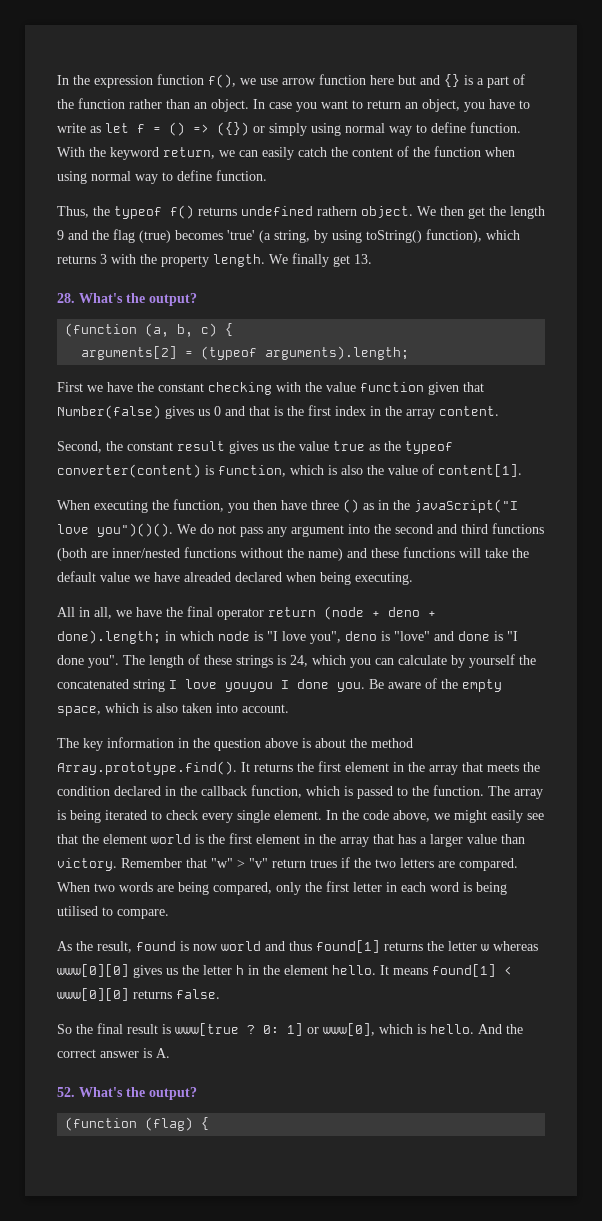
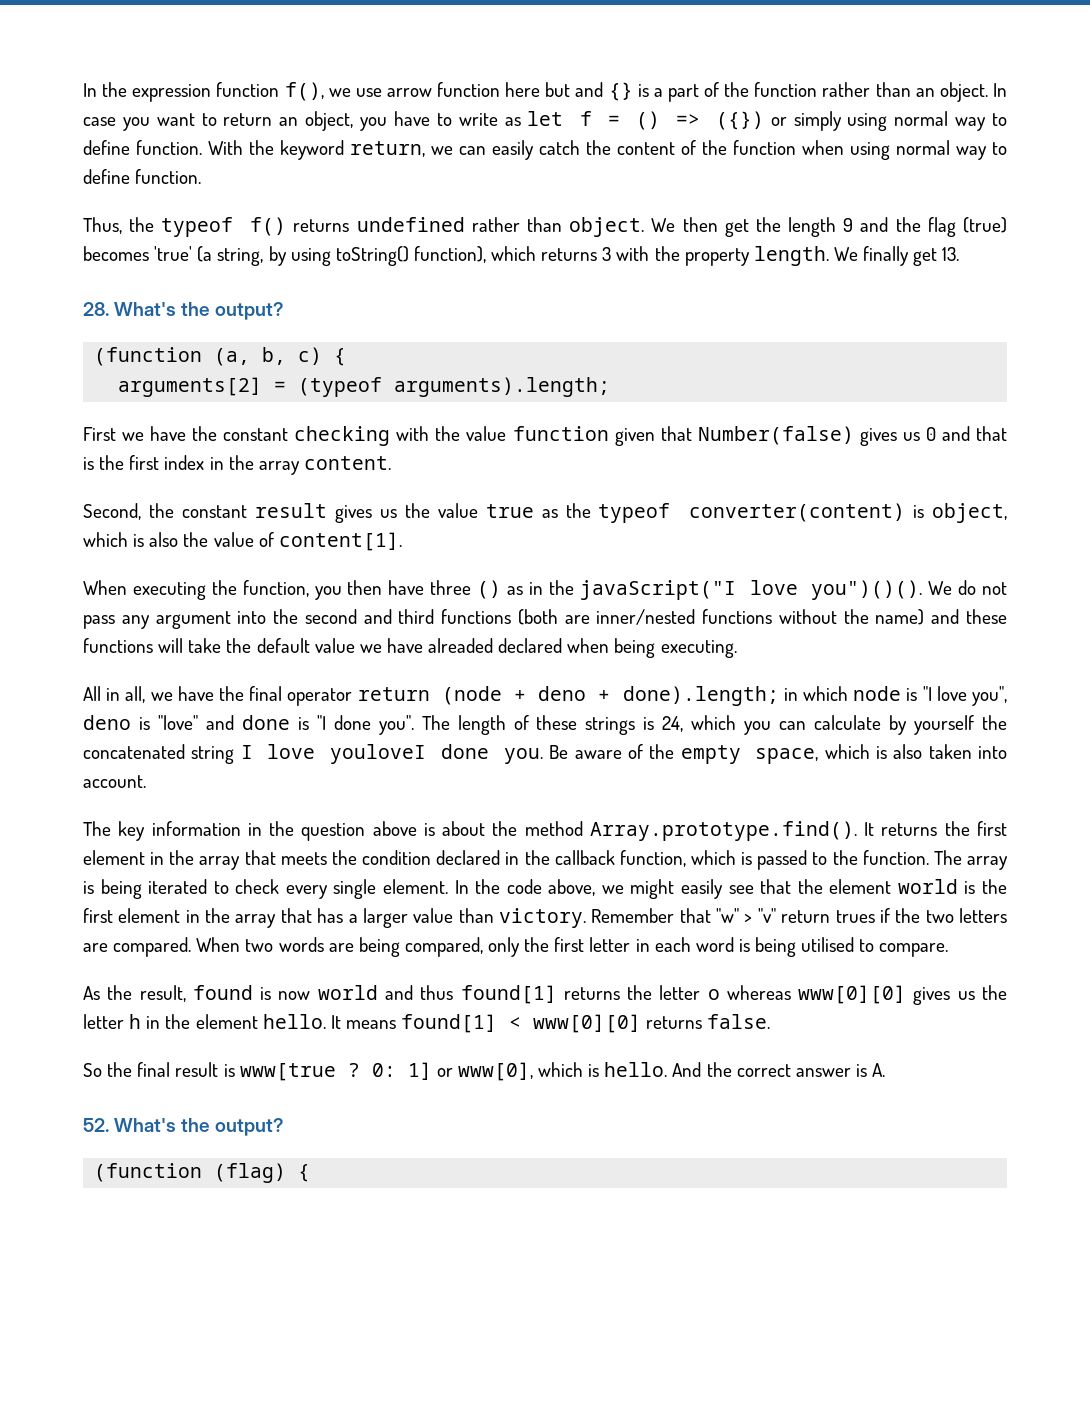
- Thus, the typeof f() returns undefined rathern object.
+ Thus, the typeof f() returns undefined rather than object.
- Second, the constant result gives us the value true as the typeof converter(content) is function, which is also the value of content[1].
+ Second, the constant result gives us the value true as the typeof converter(content) is object, which is also the value of content[1].
- The length of these strings is 24, which you can calculate by yourself the concatenated string I love youyou I done you.
+ The length of these strings is 24, which you can calculate by yourself the concatenated string I love youloveI done you.
- As the result, found is now world and thus found[1] returns the letter w whereas www[0][0] gives us the letter h in the element hello.
+ As the result, found is now world and thus found[1] returns the letter o whereas www[0][0] gives us the letter h in the element hello.

